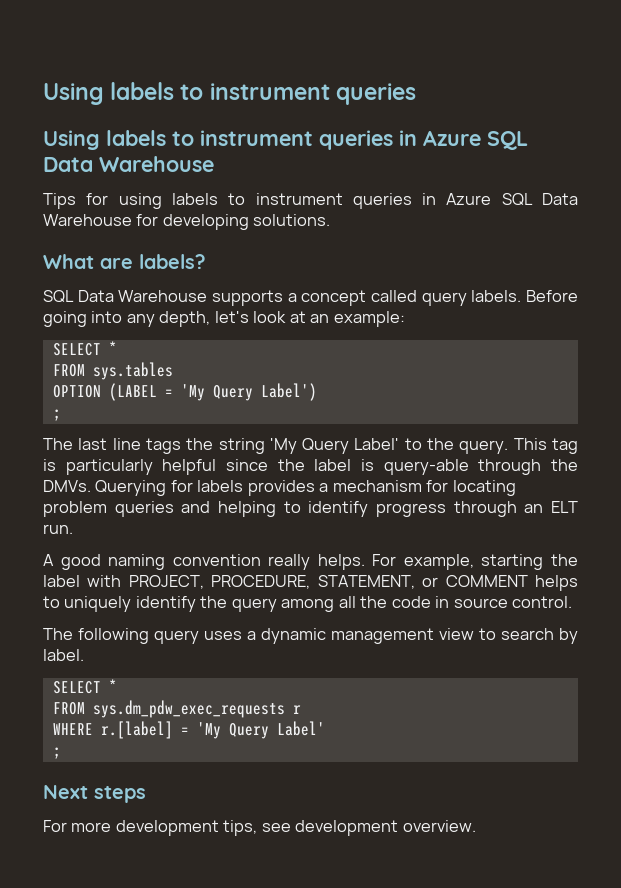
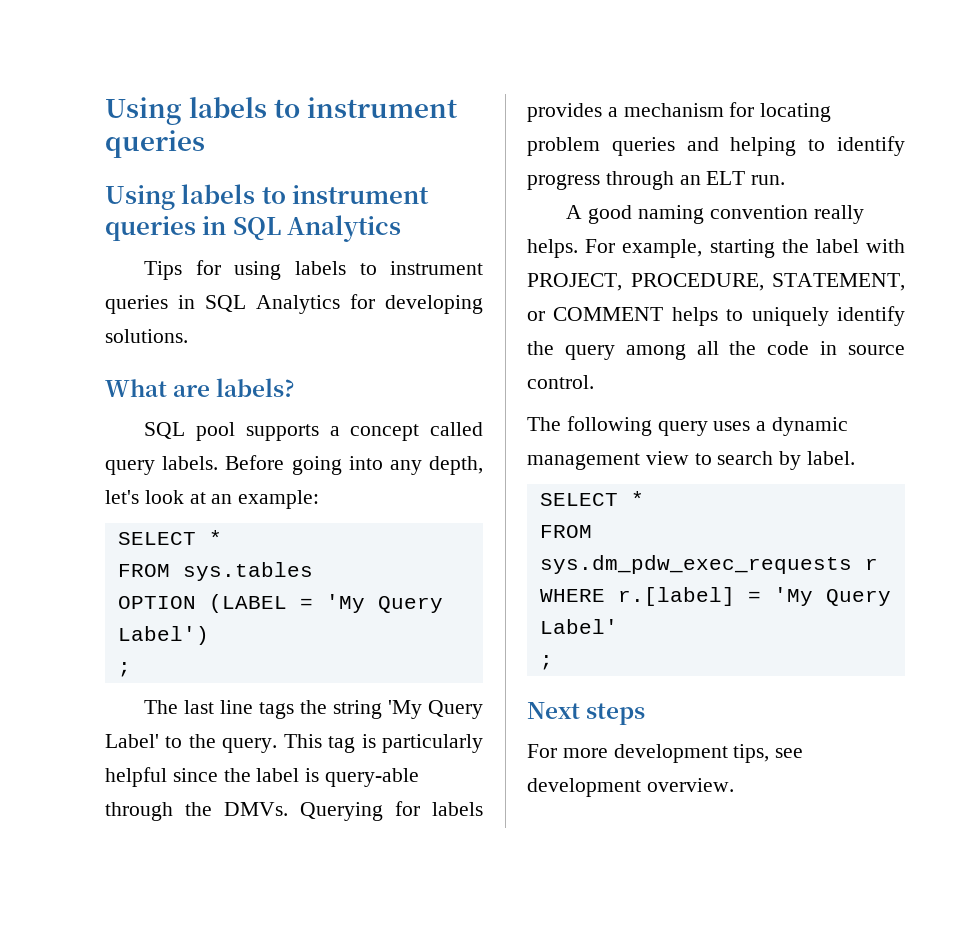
- Using labels to instrument queries in Azure SQL Data Warehouse
+ Using labels to instrument queries in SQL Analytics
- Tips for using labels to instrument queries in Azure SQL Data Warehouse for developing solutions.
+ Tips for using labels to instrument queries in SQL Analytics for developing solutions.
- SQL Data Warehouse supports a concept called query labels.
+ SQL pool supports a concept called query labels.

